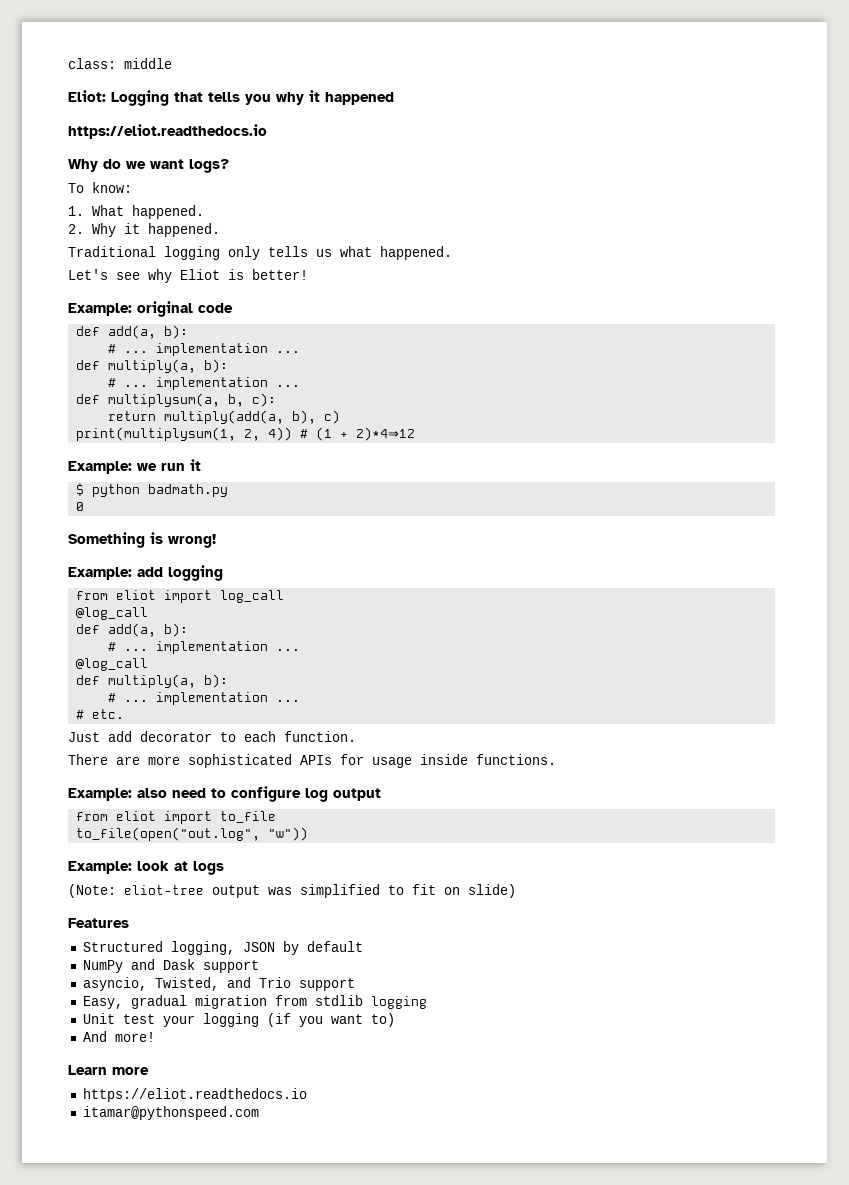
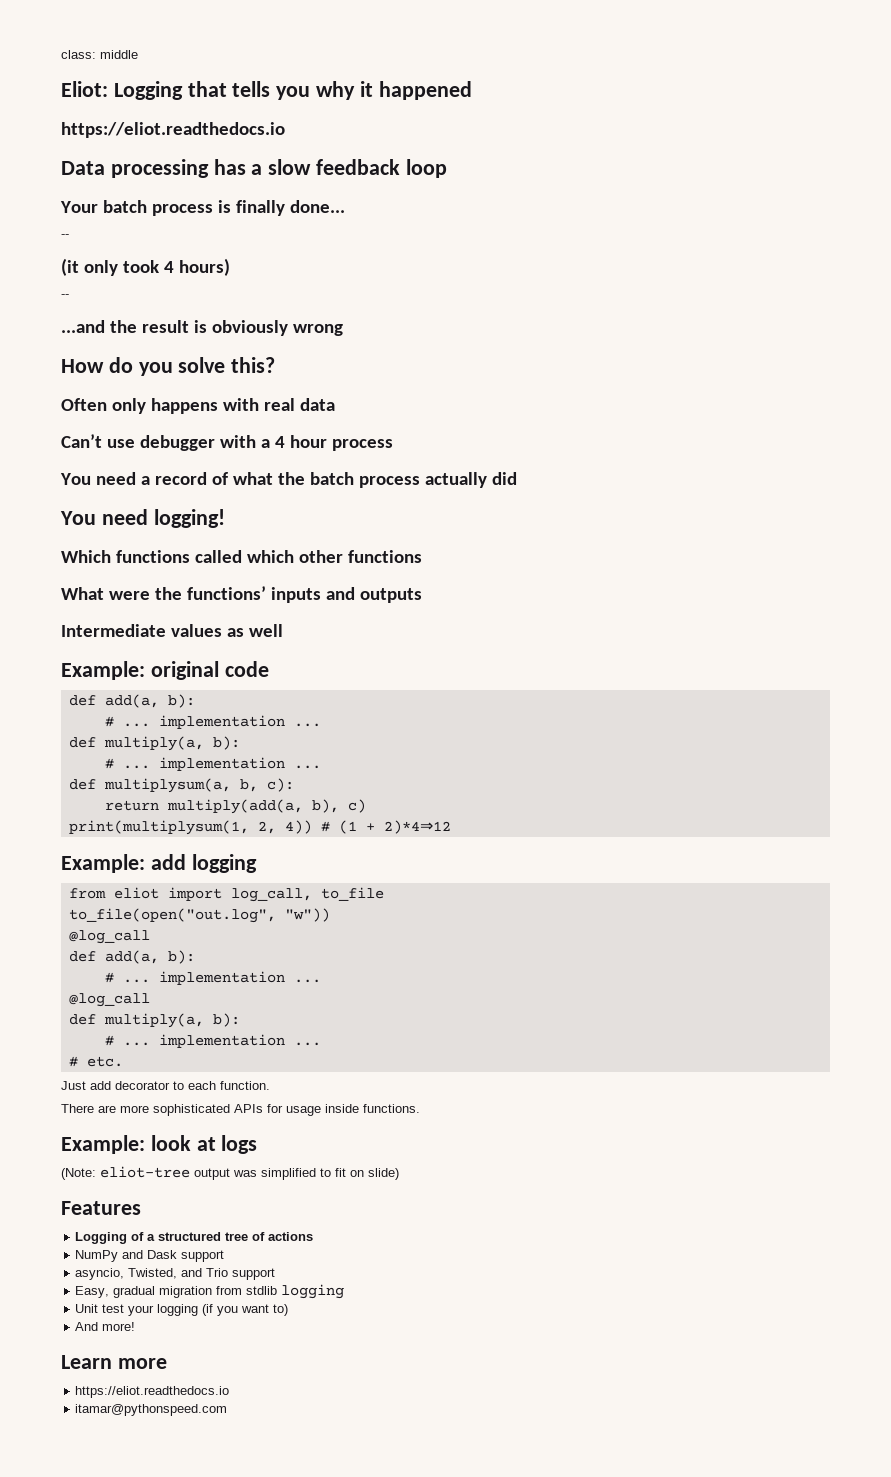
- Why do we want logs?
- To know:
- 1. What happened.
- 2. Why it happened.
- Traditional logging only tells us what happened.
- Let's see why Eliot is better!
+ Data processing has a slow feedback loop
+ Your batch process is finally done...
+ --
+ (it only took 4 hours)
+ --
+ ...and the result is obviously wrong
+ How do you solve this?
+ Often only happens with real data
+ Can’t use debugger with a 4 hour process
+ You need a record of what the batch process actually did
+ You need logging!
+ Which functions called which other functions
+ What were the functions’ inputs and outputs
+ Intermediate values as well
- Example: we run it
- $ python badmath.py
- 0
- Something is wrong!
- from eliot import log_call
+ from eliot import log_call, to_file
+ to_file(open("out.log", "w"))
- Example: also need to configure log output
- from eliot import to_file
- to_file(open("out.log", "w"))
- Structured logging, JSON by default
+ Logging of a structured tree of actions

